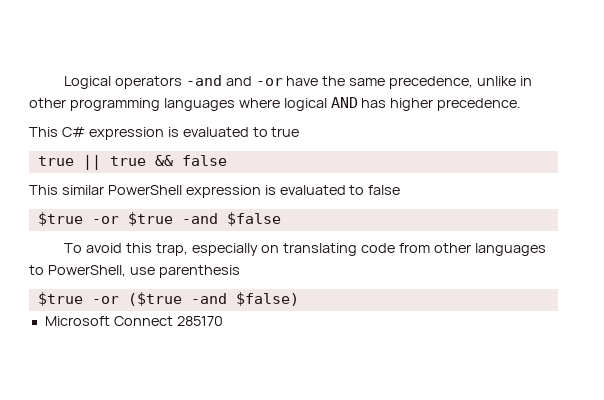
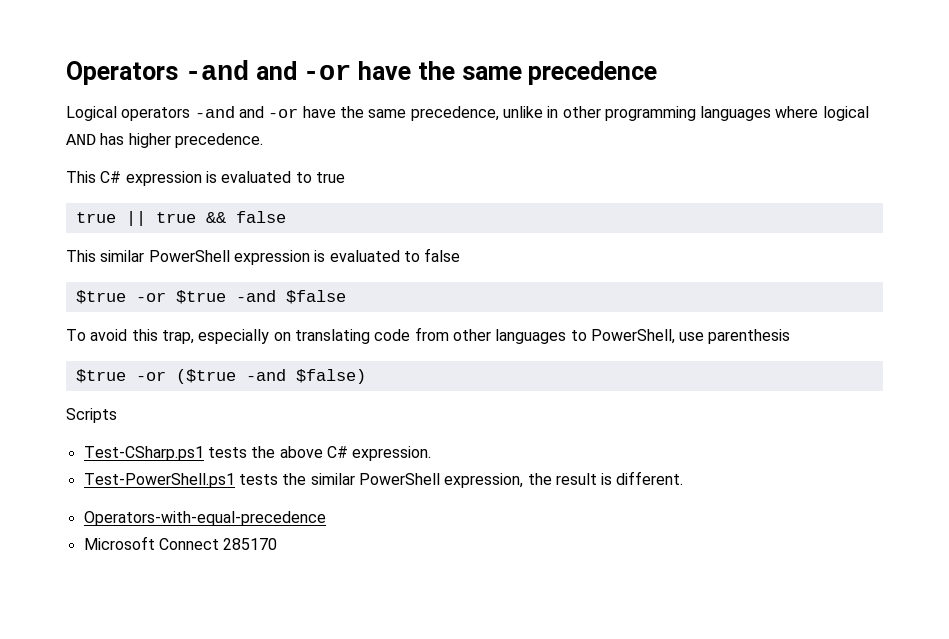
+ Operators -and and -or have the same precedence
+ Scripts
+ Test-CSharp.ps1 tests the above C# expression.
+ Test-PowerShell.ps1 tests the similar PowerShell expression, the result is different.
+ Operators-with-equal-precedence

